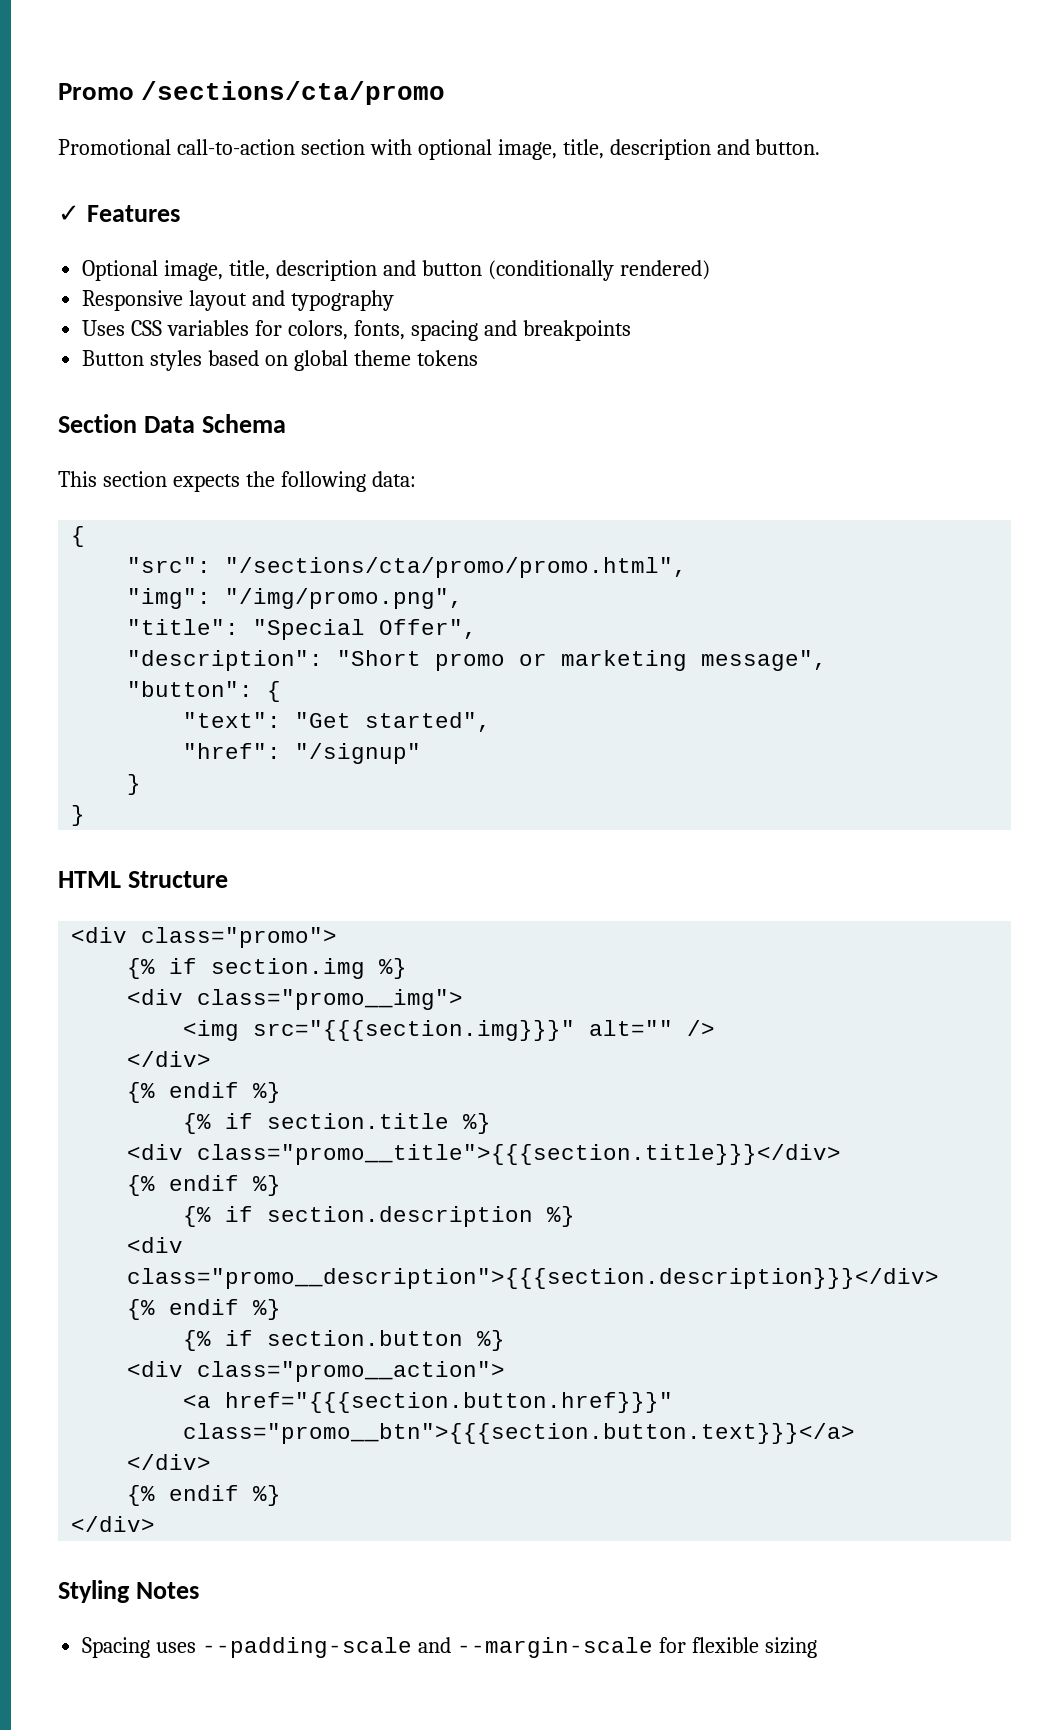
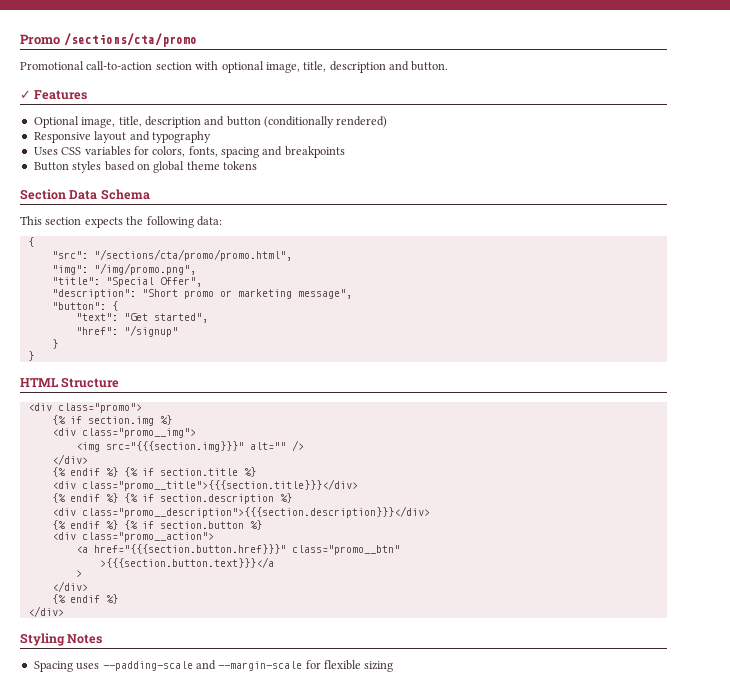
  <img src="{{{section.img}}}" alt="" />
  </div>
- {% endif %}
- {% if section.title %}
+ {% endif %} {% if section.title %}
  <div class="promo__title">{{{section.title}}}</div>
- {% endif %}
- {% if section.description %}
+ {% endif %} {% if section.description %}
  <div class="promo__description">{{{section.description}}}</div>
- {% endif %}
- {% if section.button %}
+ {% endif %} {% if section.button %}
- <a href="{{{section.button.href}}}" class="promo__btn">{{{section.button.text}}}</a>
+ <a href="{{{section.button.href}}}" class="promo__btn"
+ >{{{section.button.text}}}</a
+ >

